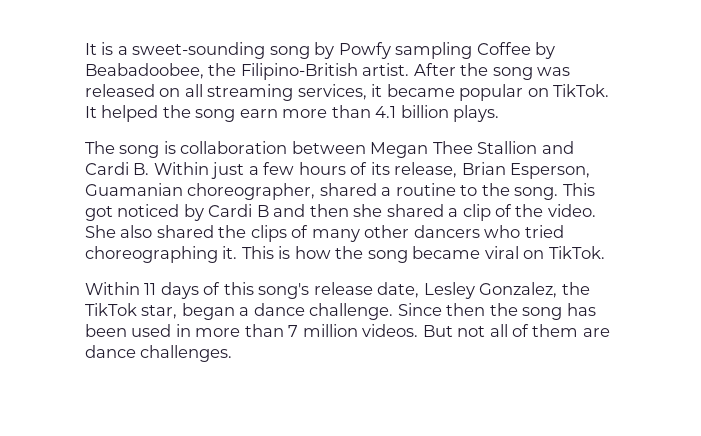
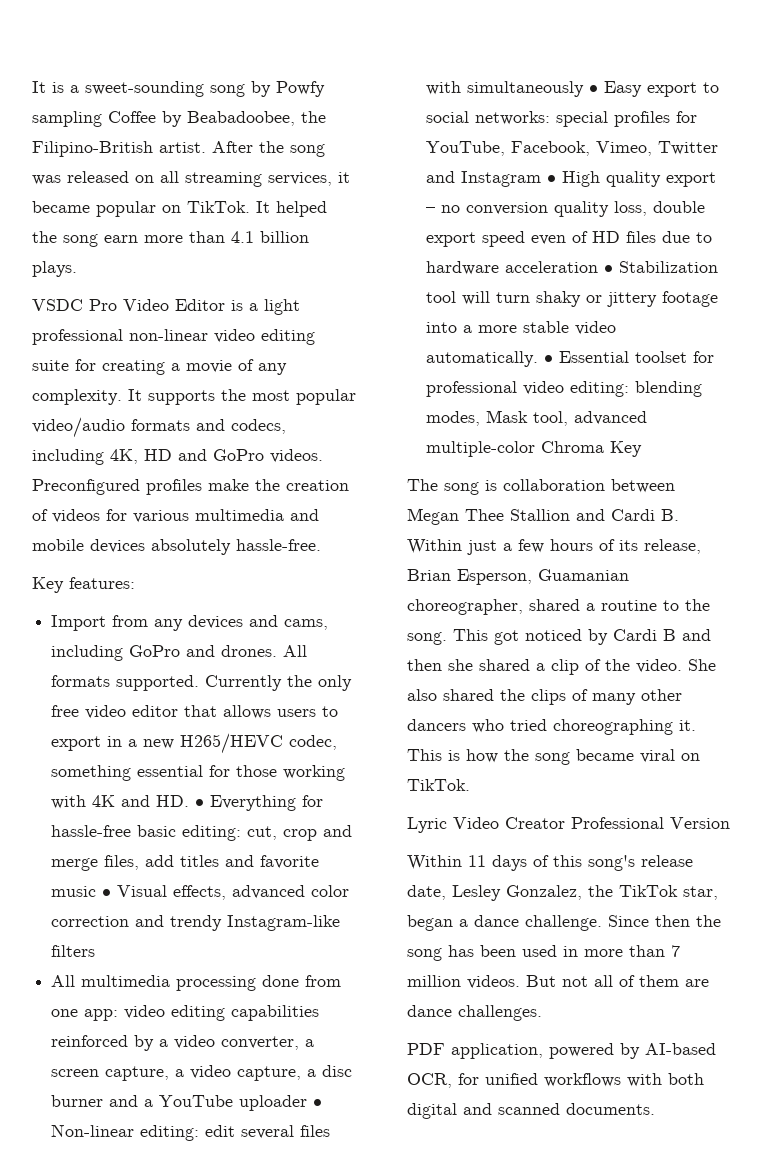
+ VSDC Pro Video Editor is a light professional non-linear video editing suite for creating a movie of any complexity. It supports the most popular video/audio formats and codecs, including 4K, HD and GoPro videos. Preconfigured profiles make the creation of videos for various multimedia and mobile devices absolutely hassle-free.
+ Key features:
+ Import from any devices and cams, including GoPro and drones. All formats supported. Сurrently the only free video editor that allows users to export in a new H265/HEVC codec, something essential for those working with 4K and HD. • Everything for hassle-free basic editing: cut, crop and merge files, add titles and favorite music • Visual effects, advanced color correction and trendy Instagram-like filters
+ All multimedia processing done from one app: video editing capabilities reinforced by a video converter, a screen capture, a video capture, a disc burner and a YouTube uploader • Non-linear editing: edit several files with simultaneously • Easy export to social networks: special profiles for YouTube, Facebook, Vimeo, Twitter and Instagram • High quality export – no conversion quality loss, double export speed even of HD files due to hardware acceleration • Stabilization tool will turn shaky or jittery footage into a more stable video automatically. • Essential toolset for professional video editing: blending modes, Mask tool, advanced multiple-color Chroma Key
+ Lyric Video Creator Professional Version
+ PDF application, powered by AI-based OCR, for unified workflows with both digital and scanned documents.

